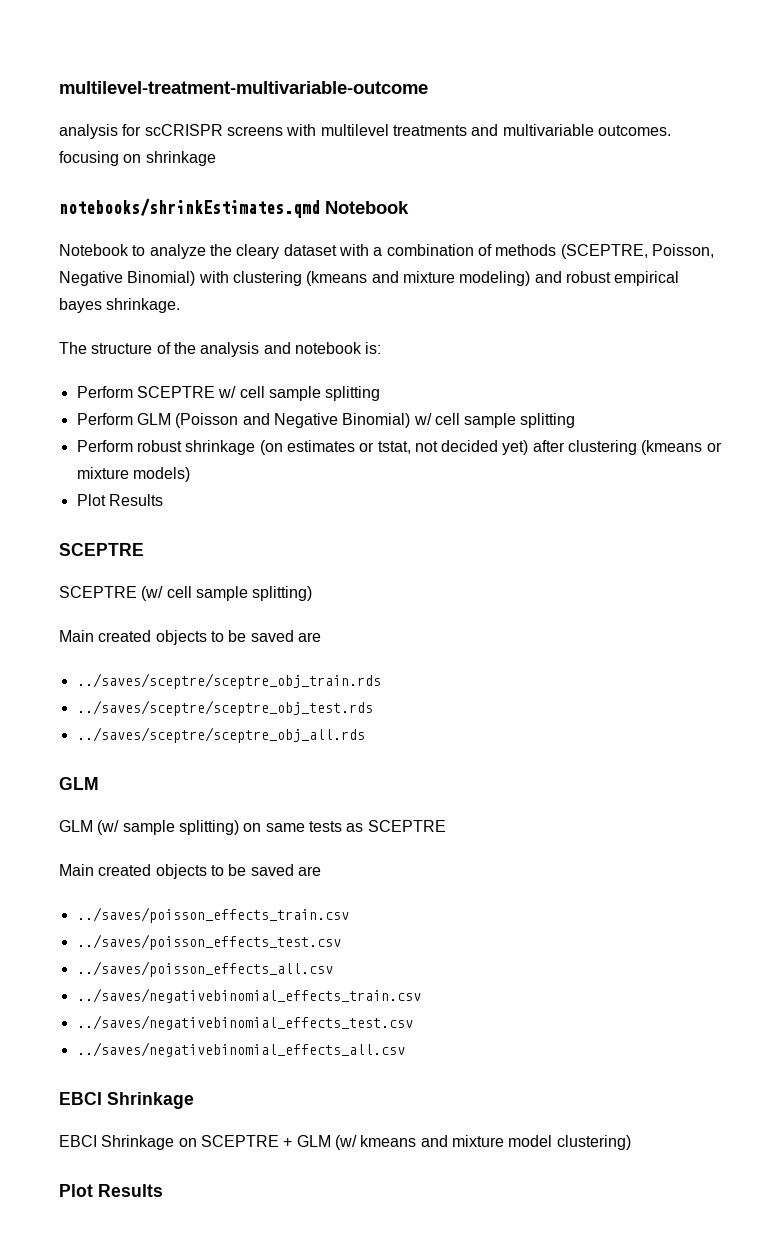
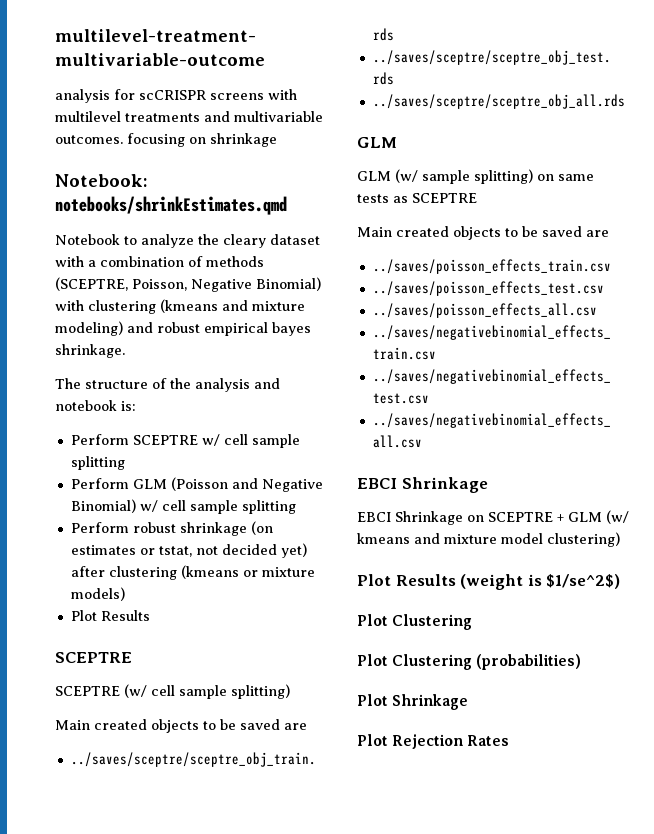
- notebooks/shrinkEstimates.qmd Notebook
+ Notebook: notebooks/shrinkEstimates.qmd
  EBCI Shrinkage on SCEPTRE + GLM (w/ kmeans and mixture model clustering)
- Plot Results
+ Plot Results (weight is $1/se^2$)
+ Plot Clustering
+ Plot Clustering (probabilities)
+ Plot Shrinkage
+ Plot Rejection Rates

